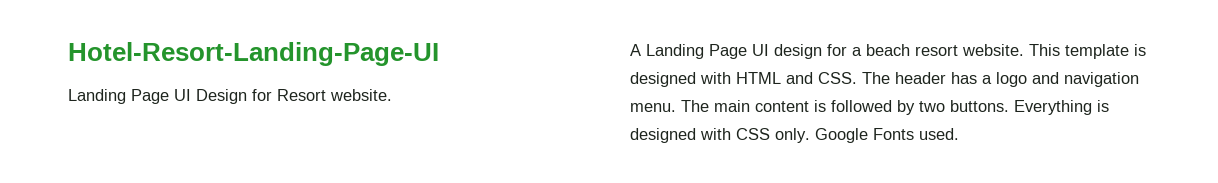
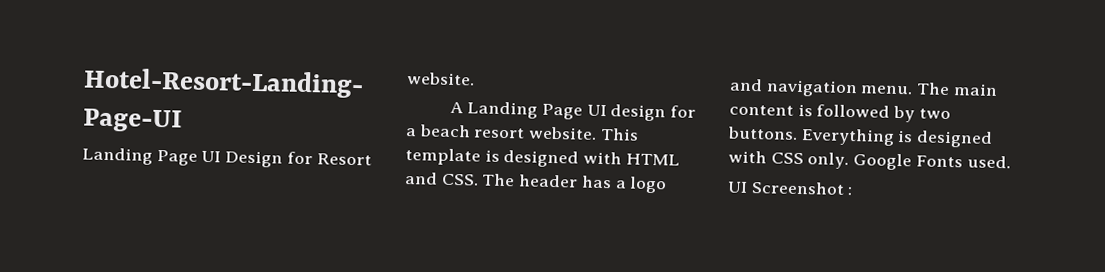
+ UI Screenshot :

